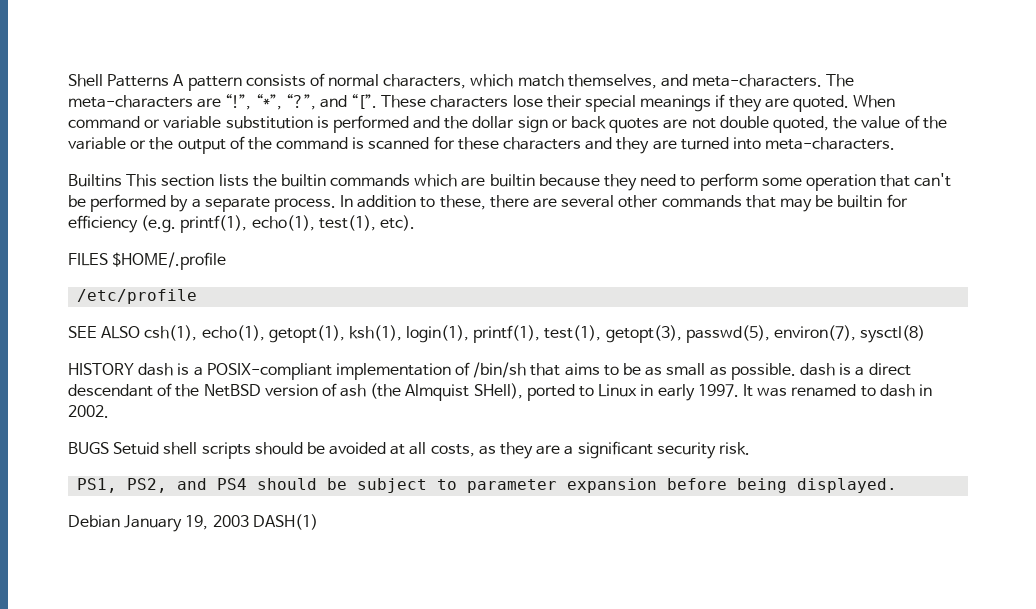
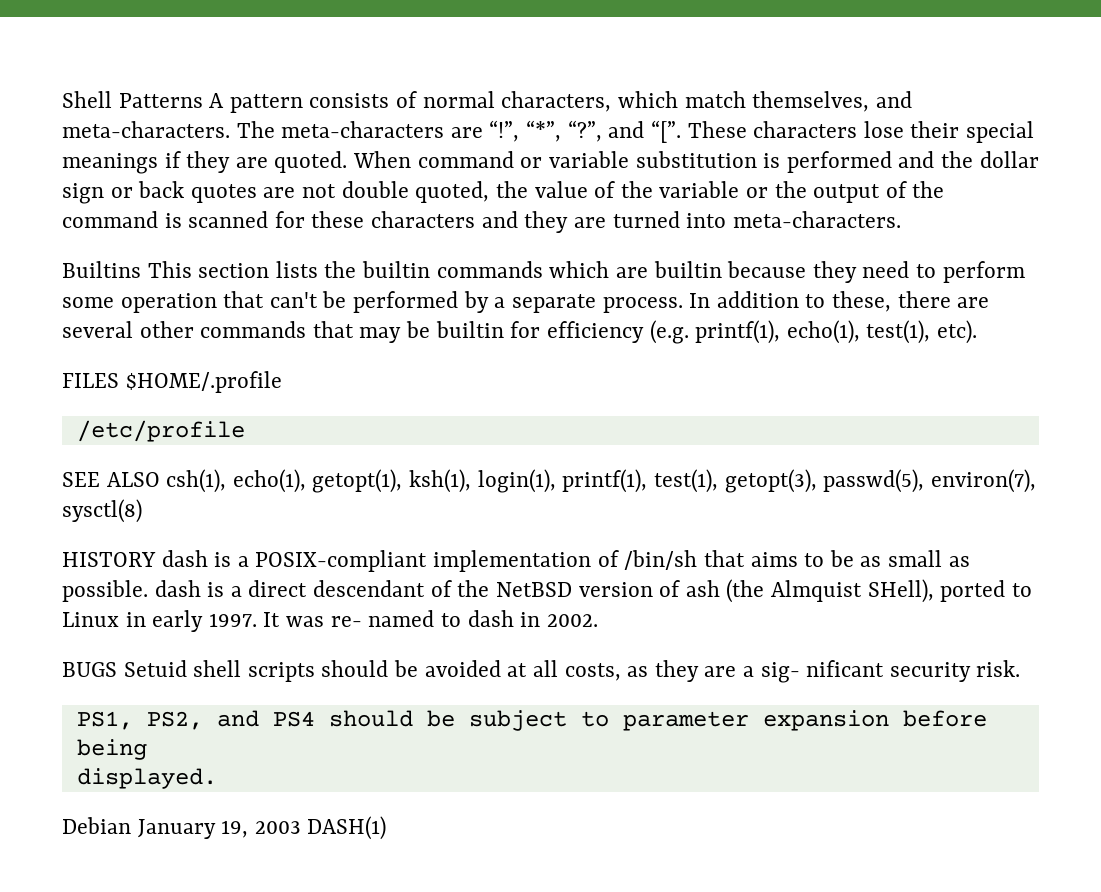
- It was renamed to dash in 2002.
+ It was re‐ named to dash in 2002.
- BUGS Setuid shell scripts should be avoided at all costs, as they are a significant security risk.
+ BUGS Setuid shell scripts should be avoided at all costs, as they are a sig‐ nificant security risk.
- PS1, PS2, and PS4 should be subject to parameter expansion before being displayed.
+ PS1, PS2, and PS4 should be subject to parameter expansion before being
+ displayed.

